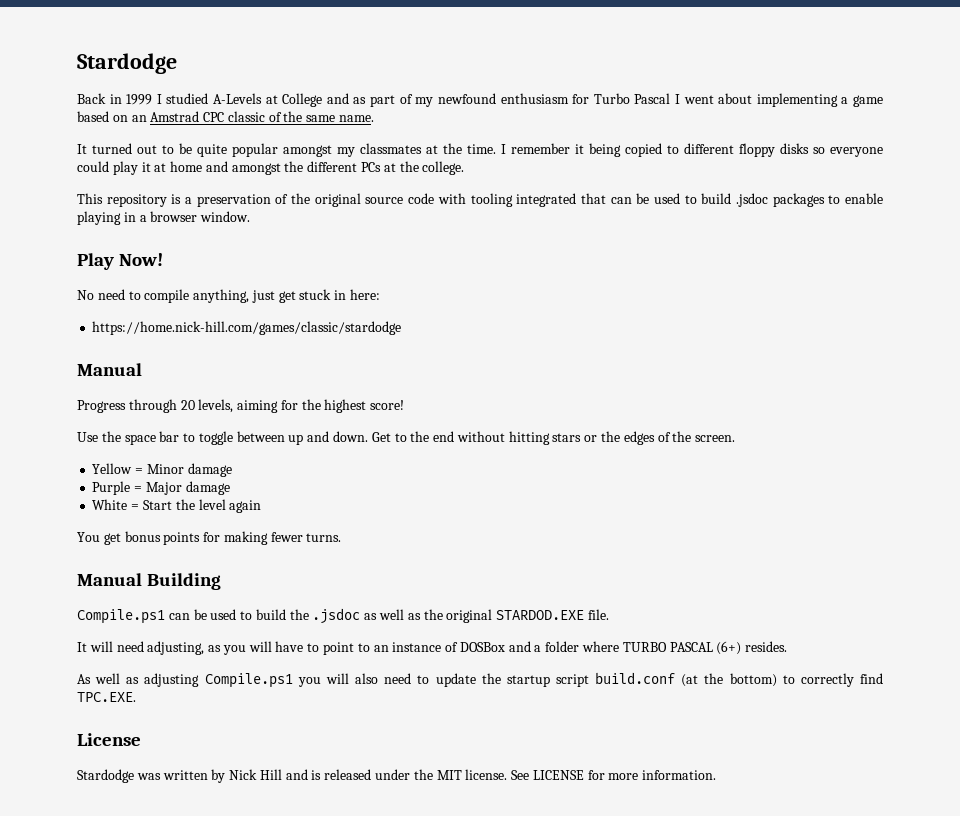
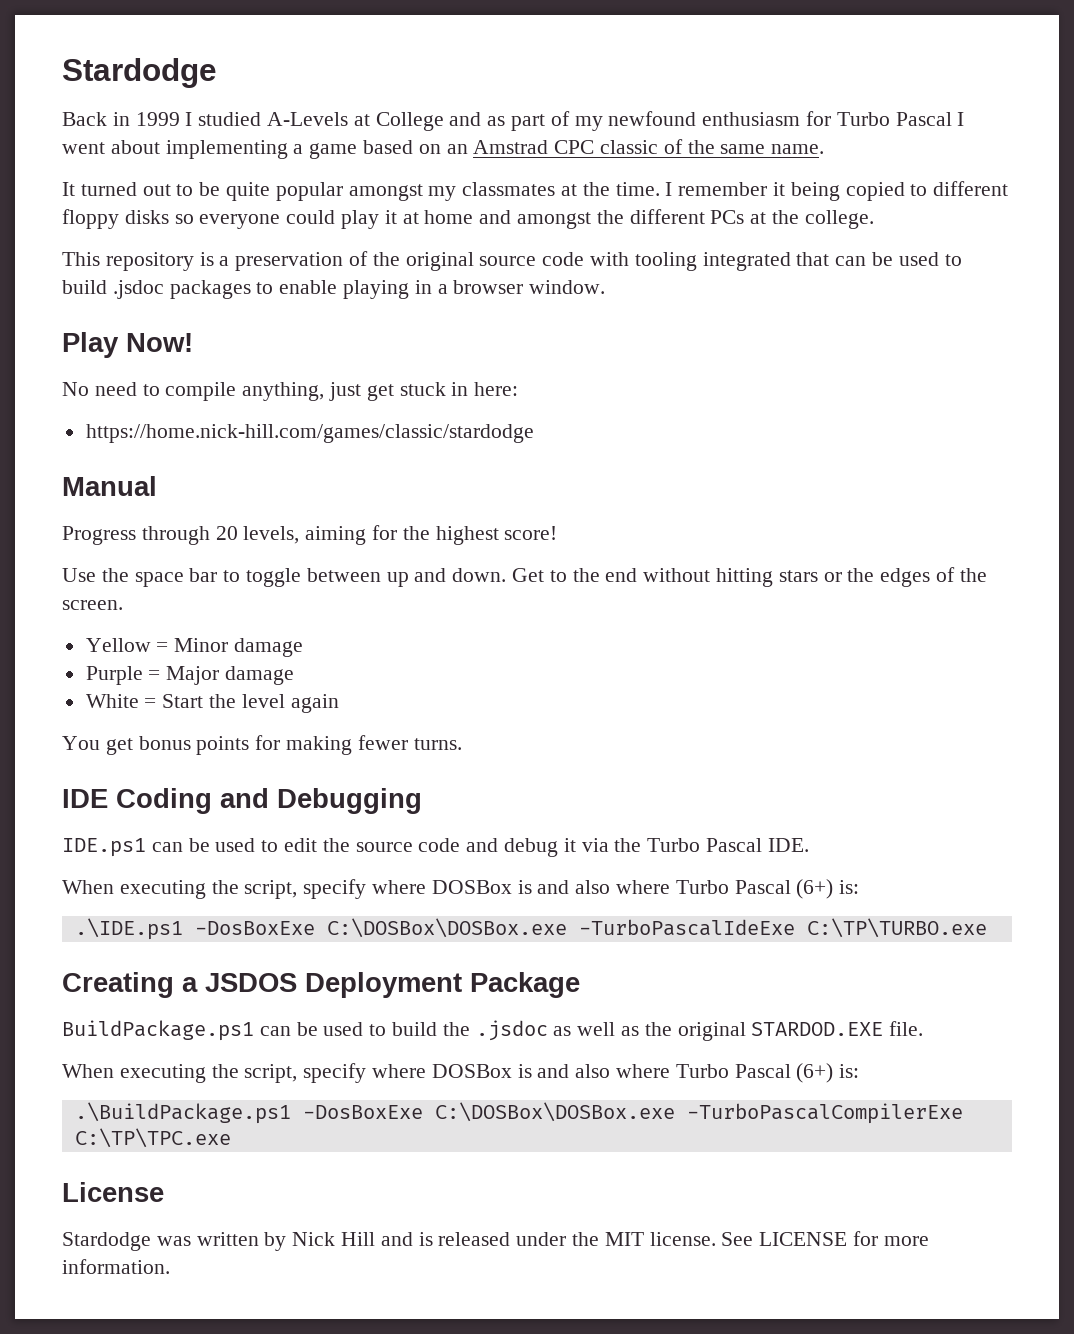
- Manual Building
- Compile.ps1 can be used to build the .jsdoc as well as the original STARDOD.EXE file.
- It will need adjusting, as you will have to point to an instance of DOSBox and a folder where TURBO PASCAL (6+) resides.
- As well as adjusting Compile.ps1 you will also need to update the startup script build.conf (at the bottom) to correctly find TPC.EXE.
+ IDE Coding and Debugging
+ IDE.ps1 can be used to edit the source code and debug it via the Turbo Pascal IDE.
+ When executing the script, specify where DOSBox is and also where Turbo Pascal (6+) is:
+ .\IDE.ps1 -DosBoxExe C:\DOSBox\DOSBox.exe -TurboPascalIdeExe C:\TP\TURBO.exe
+ Creating a JSDOS Deployment Package
+ BuildPackage.ps1 can be used to build the .jsdoc as well as the original STARDOD.EXE file.
+ When executing the script, specify where DOSBox is and also where Turbo Pascal (6+) is:
+ .\BuildPackage.ps1 -DosBoxExe C:\DOSBox\DOSBox.exe -TurboPascalCompilerExe C:\TP\TPC.exe

